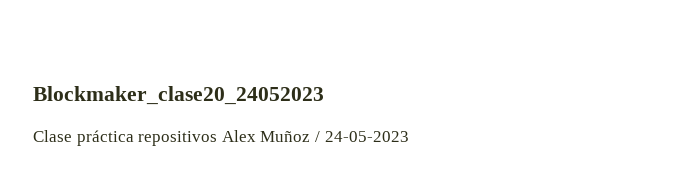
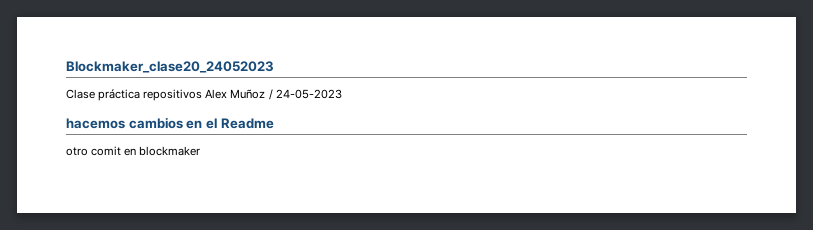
+ hacemos cambios en el Readme
+ otro comit en blockmaker

